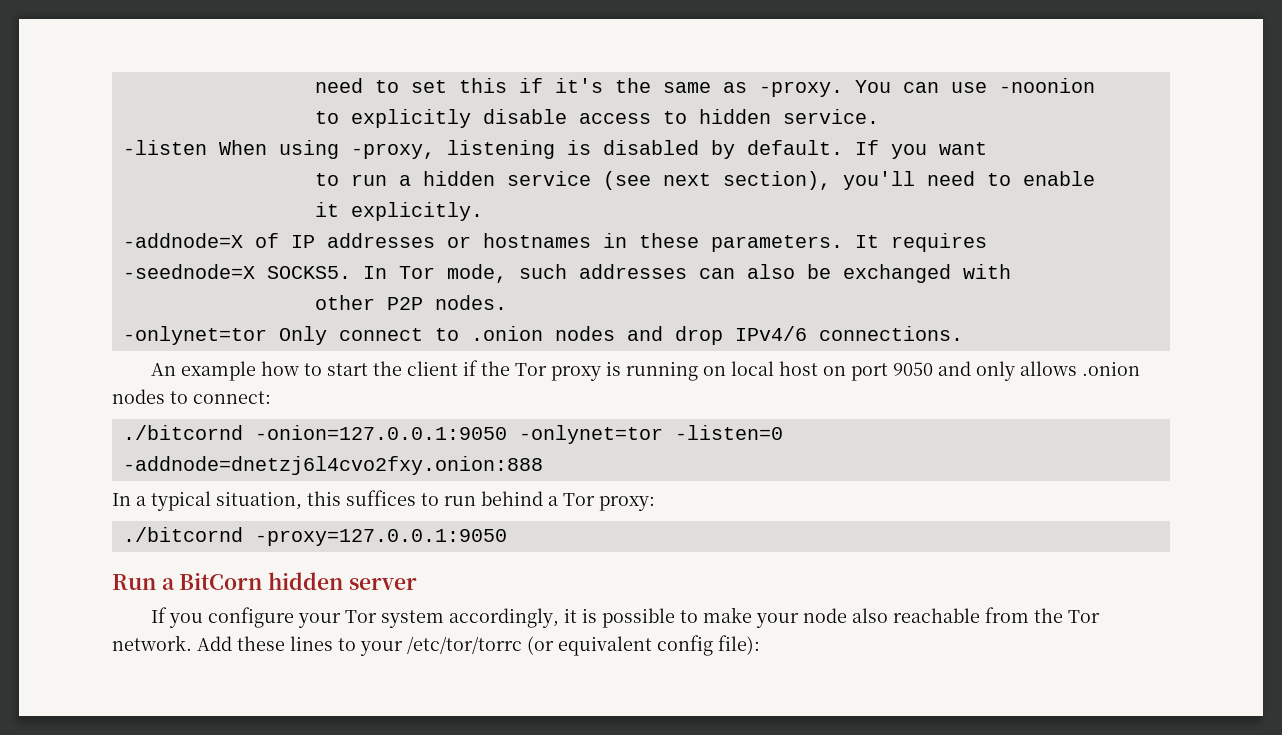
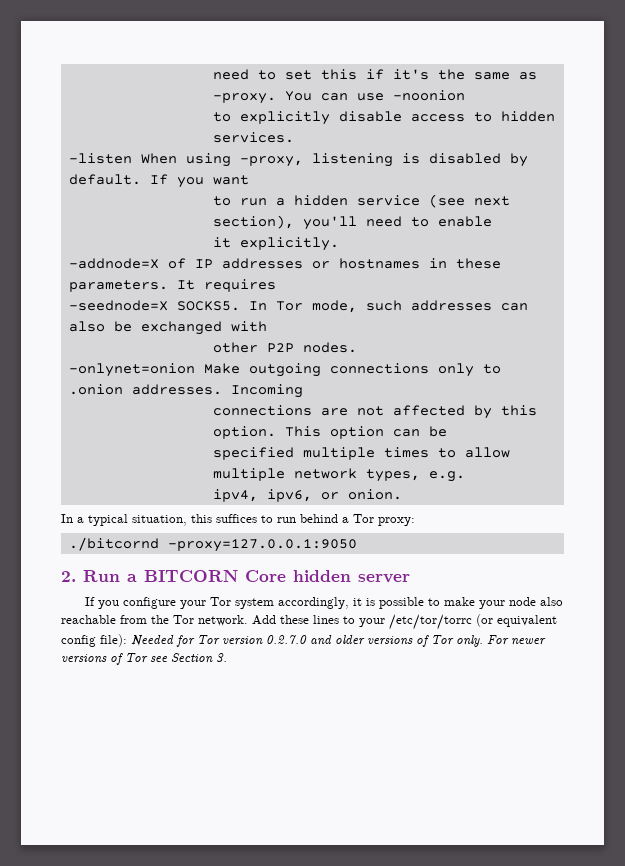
- to explicitly disable access to hidden service.
+ to explicitly disable access to hidden services.
- -onlynet=tor Only connect to .onion nodes and drop IPv4/6 connections.
- An example how to start the client if the Tor proxy is running on local host on port 9050 and only allows .onion nodes to connect:
- ./bitcornd -onion=127.0.0.1:9050 -onlynet=tor -listen=0 -addnode=dnetzj6l4cvo2fxy.onion:888
+ -onlynet=onion Make outgoing connections only to .onion addresses. Incoming
+ connections are not affected by this option. This option can be
+ specified multiple times to allow multiple network types, e.g.
+ ipv4, ipv6, or onion.
- Run a BitCorn hidden server
+ 2. Run a BITCORN Core hidden server
- Add these lines to your /etc/tor/torrc (or equivalent config file):
+ Add these lines to your /etc/tor/torrc (or equivalent config file): Needed for Tor version 0.2.7.0 and older versions of Tor only. For newer versions of Tor see Section 3.

